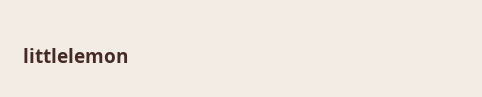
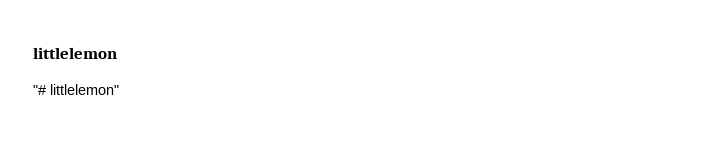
+ "# littlelemon"

